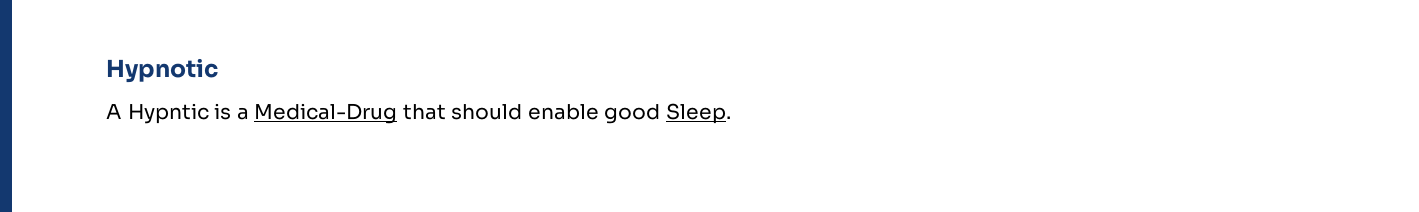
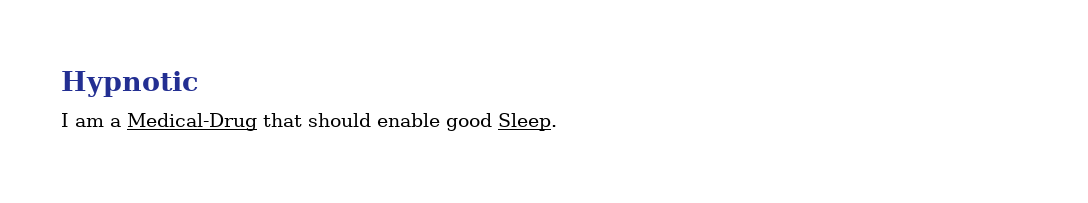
- A Hypntic is a Medical-Drug that should enable good Sleep.
+ I am a Medical-Drug that should enable good Sleep.

